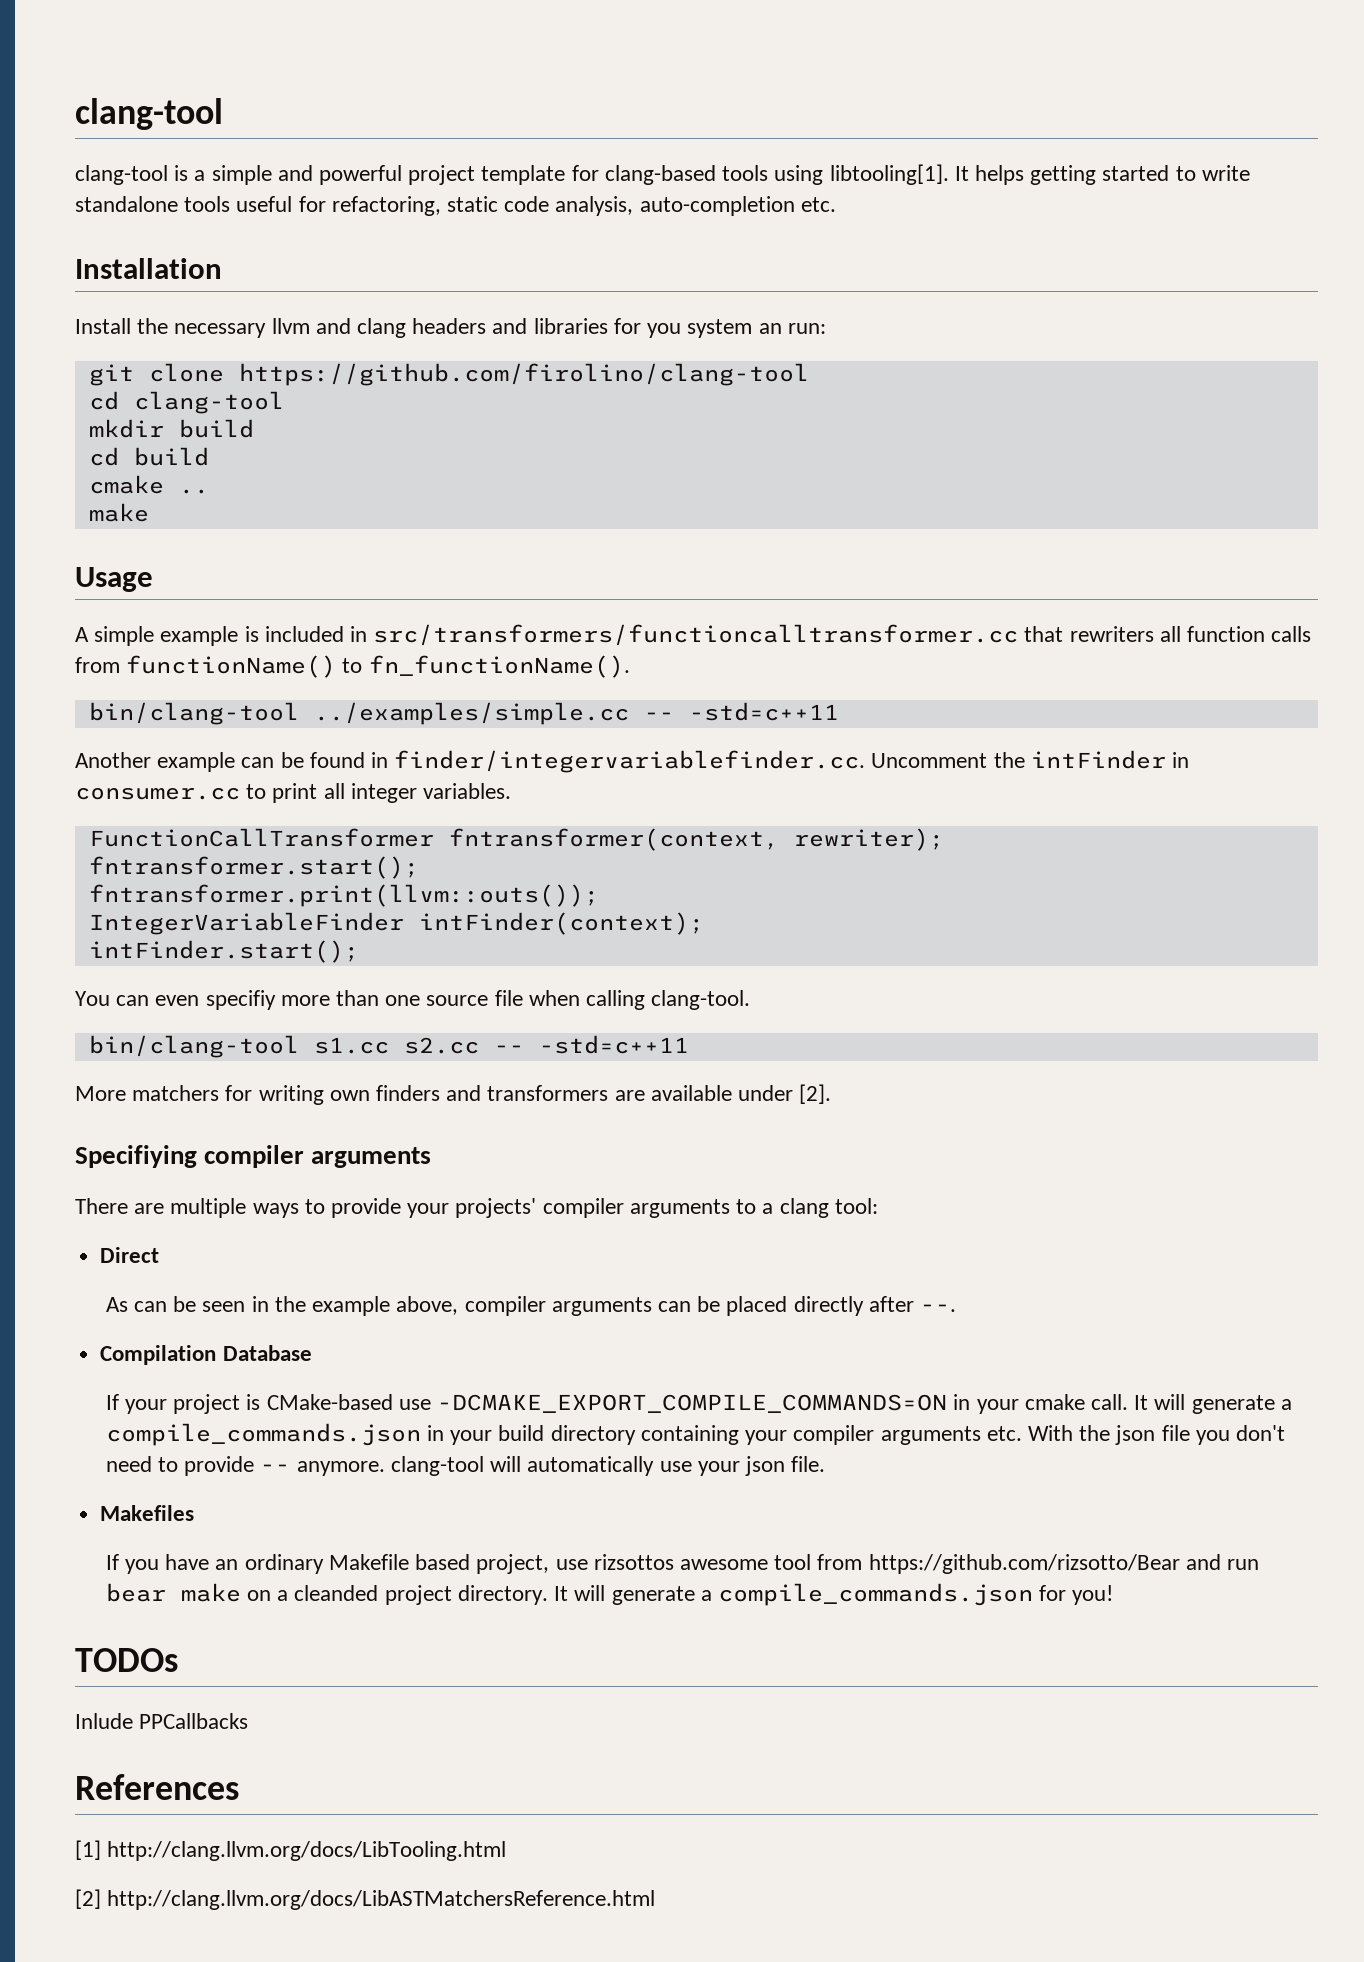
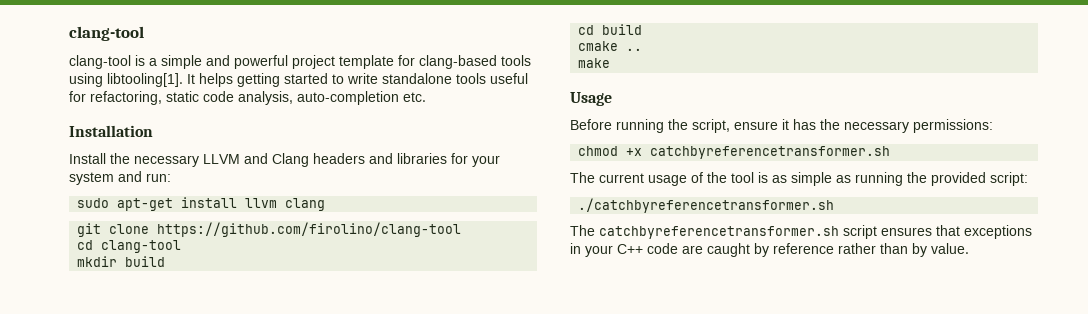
- Install the necessary llvm and clang headers and libraries for you system an run:
+ Install the necessary LLVM and Clang headers and libraries for your system and run:
+ sudo apt-get install llvm clang
- A simple example is included in src/transformers/functioncalltransformer.cc that rewriters all function calls from functionName() to fn_functionName().
- bin/clang-tool ../examples/simple.cc -- -std=c++11
- Another example can be found in finder/integervariablefinder.cc. Uncomment the intFinder in consumer.cc to print all integer variables.
- FunctionCallTransformer fntransformer(context, rewriter);
- fntransformer.start();
- fntransformer.print(llvm::outs());
- IntegerVariableFinder intFinder(context);
- intFinder.start();
- You can even specifiy more than one source file when calling clang-tool.
- bin/clang-tool s1.cc s2.cc -- -std=c++11
- More matchers for writing own finders and transformers are available under [2].
- Specifiying compiler arguments
- There are multiple ways to provide your projects' compiler arguments to a clang tool:
- Direct
- As can be seen in the example above, compiler arguments can be placed directly after --.
- Compilation Database
- If your project is CMake-based use -DCMAKE_EXPORT_COMPILE_COMMANDS=ON in your cmake call. It will generate a compile_commands.json in your build directory containing your compiler arguments etc. With the json file you don't need to provide -- anymore. clang-tool will automatically use your json file.
- Makefiles
- If you have an ordinary Makefile based project, use rizsottos awesome tool from https://github.com/rizsotto/Bear and run bear make on a cleanded project directory. It will generate a compile_commands.json for you!
- TODOs
- Inlude PPCallbacks
- References
- [1] http://clang.llvm.org/docs/LibTooling.html
- [2] http://clang.llvm.org/docs/LibASTMatchersReference.html
+ Before running the script, ensure it has the necessary permissions:
+ chmod +x catchbyreferencetransformer.sh
+ The current usage of the tool is as simple as running the provided script:
+ ./catchbyreferencetransformer.sh
+ The catchbyreferencetransformer.sh script ensures that exceptions in your C++ code are caught by reference rather than by value.

